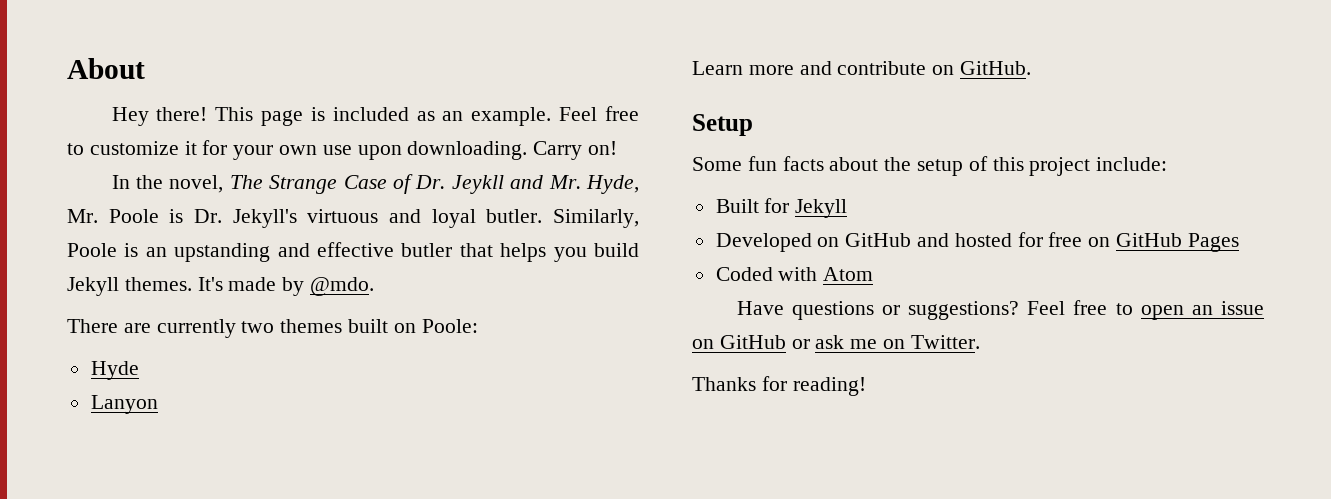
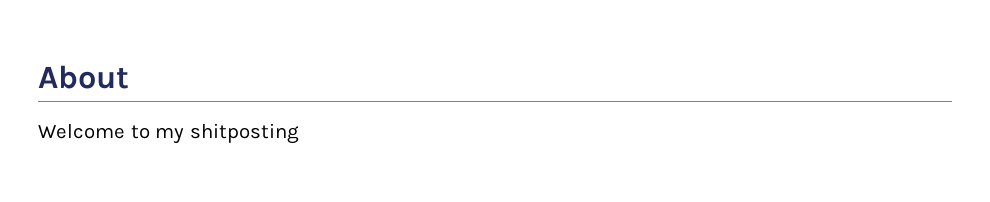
- Hey there! This page is included as an example. Feel free to customize it for your own use upon downloading. Carry on!
- In the novel, The Strange Case of Dr. Jeykll and Mr. Hyde, Mr. Poole is Dr. Jekyll's virtuous and loyal butler. Similarly, Poole is an upstanding and effective butler that helps you build Jekyll themes. It's made by @mdo.
- There are currently two themes built on Poole:
- Hyde
- Lanyon
- Learn more and contribute on GitHub.
- Setup
- Some fun facts about the setup of this project include:
- Built for Jekyll
- Developed on GitHub and hosted for free on GitHub Pages
- Coded with Atom
- Have questions or suggestions? Feel free to open an issue on GitHub or ask me on Twitter.
- Thanks for reading!
+ Welcome to my shitposting

